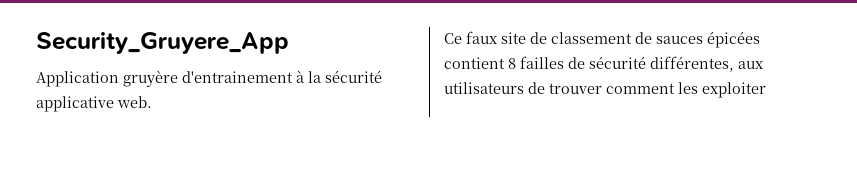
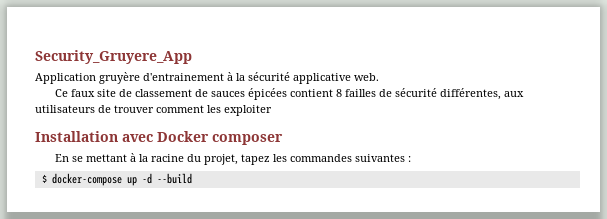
+ Installation avec Docker composer
+ En se mettant à la racine du projet, tapez les commandes suivantes :
+ $ docker-compose up -d --build

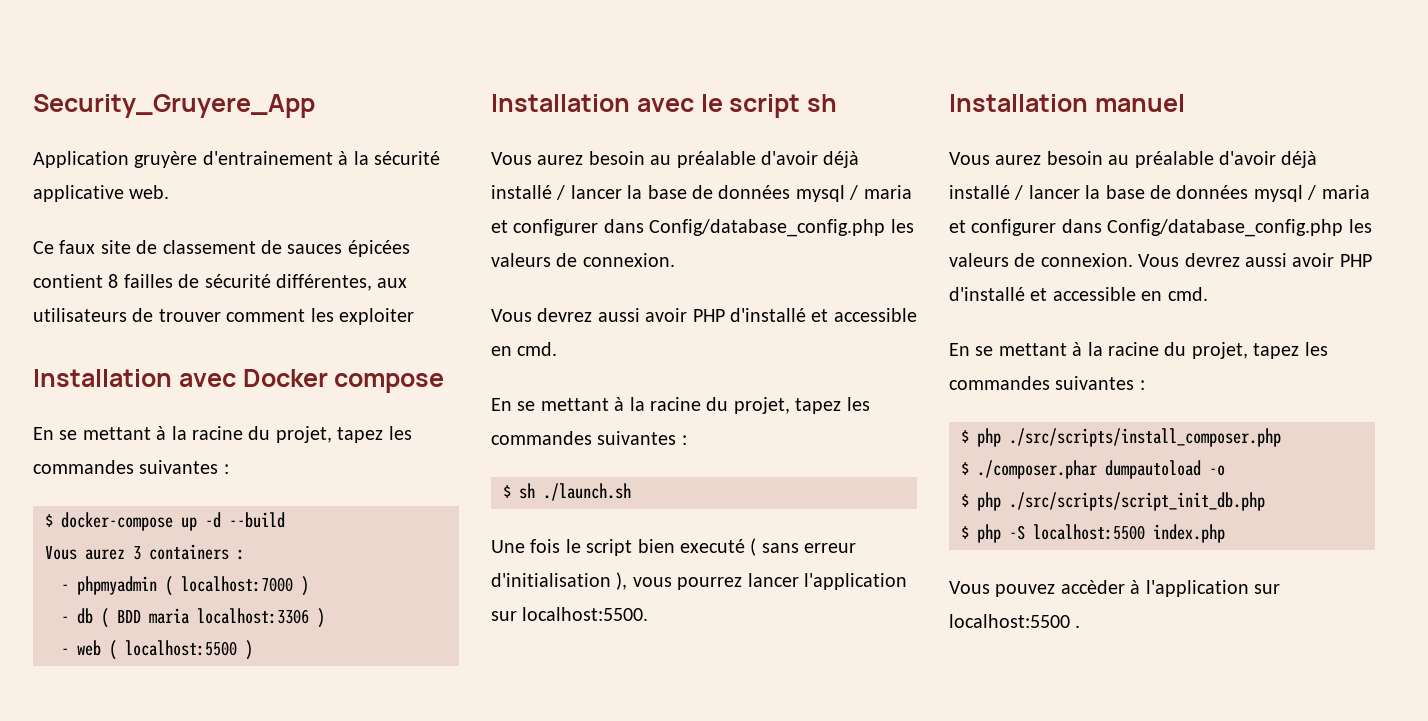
- Installation avec Docker composer
+ Installation avec Docker compose
+ Vous aurez 3 containers :
+ - phpmyadmin ( localhost:7000 )
+ - db ( BDD maria localhost:3306 )
+ - web ( localhost:5500 )
+ Installation avec le script sh
+ Vous aurez besoin au préalable d'avoir déjà installé / lancer la base de données mysql / maria et configurer dans Config/database_config.php les valeurs de connexion.
+ Vous devrez aussi avoir PHP d'installé et accessible en cmd.
+ En se mettant à la racine du projet, tapez les commandes suivantes :
+ $ sh ./launch.sh
+ Une fois le script bien executé ( sans erreur d'initialisation ), vous pourrez lancer l'application sur localhost:5500.
+ Installation manuel
+ Vous aurez besoin au préalable d'avoir déjà installé / lancer la base de données mysql / maria et configurer dans Config/database_config.php les valeurs de connexion. Vous devrez aussi avoir PHP d'installé et accessible en cmd.
+ En se mettant à la racine du projet, tapez les commandes suivantes :
+ $ php ./src/scripts/install_composer.php
+ $ ./composer.phar dumpautoload -o
+ $ php ./src/scripts/script_init_db.php
+ $ php -S localhost:5500 index.php
+ Vous pouvez accèder à l'application sur localhost:5500 .

